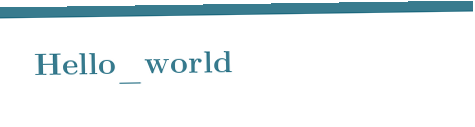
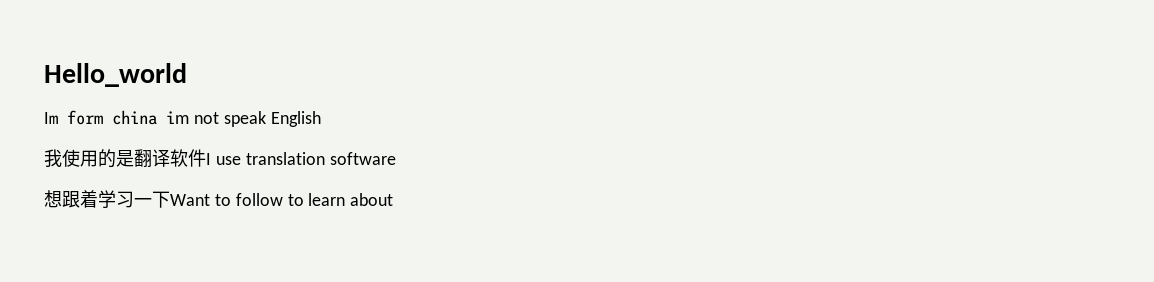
+ Im form china im not speak English
+ 我使用的是翻译软件I use translation software
+ 想跟着学习一下Want to follow to learn about

